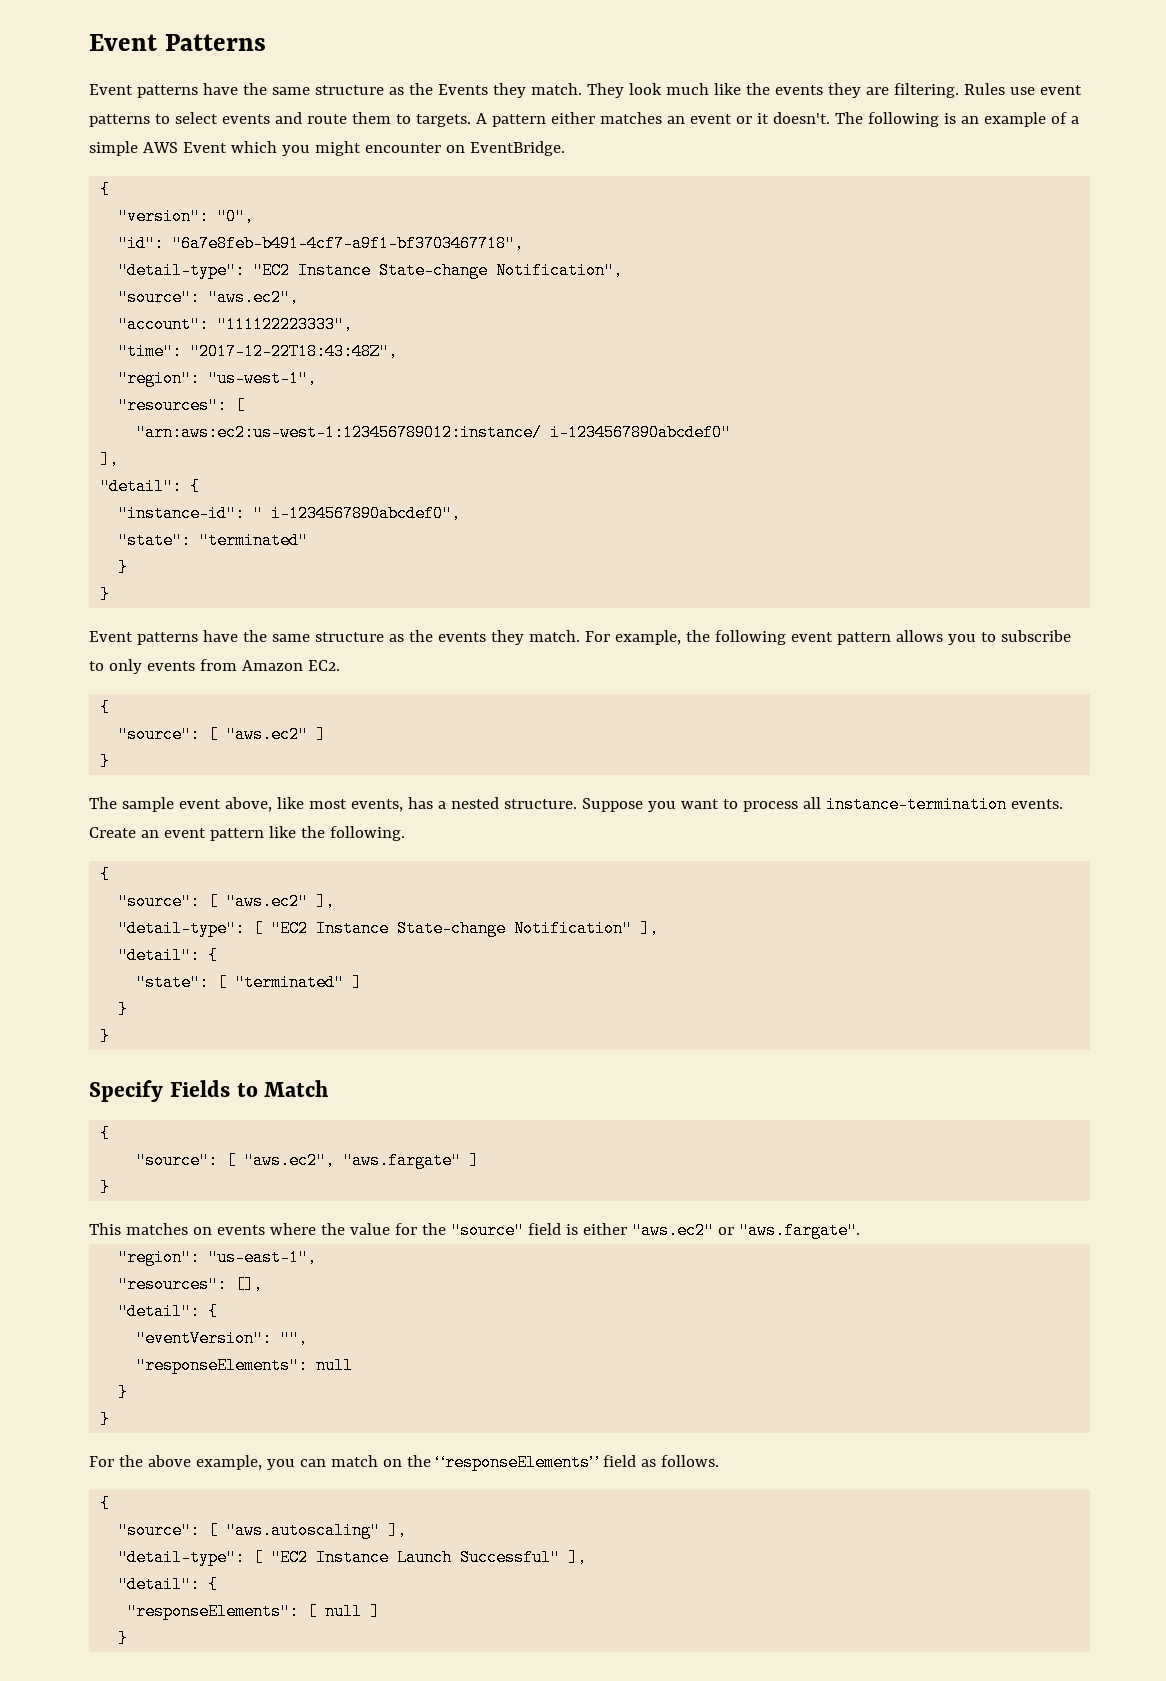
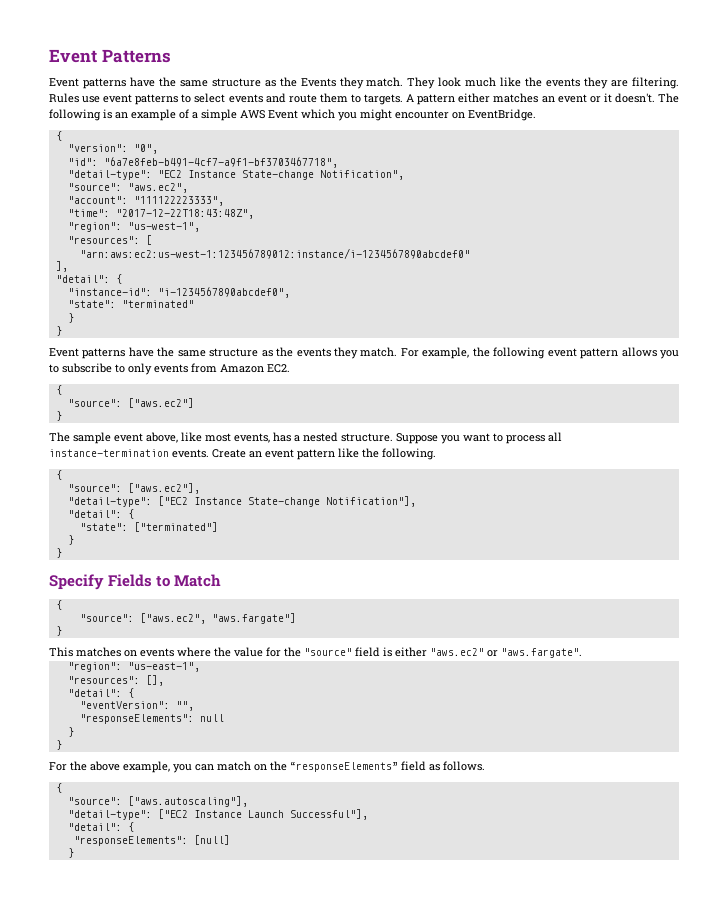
- "arn:aws:ec2:us-west-1:123456789012:instance/ i-1234567890abcdef0"
+ "arn:aws:ec2:us-west-1:123456789012:instance/i-1234567890abcdef0"
- "instance-id": " i-1234567890abcdef0",
+ "instance-id": "i-1234567890abcdef0",
- "source": [ "aws.ec2" ]
+ "source": ["aws.ec2"]
- "source": [ "aws.ec2" ],
- "detail-type": [ "EC2 Instance State-change Notification" ],
+ "source": ["aws.ec2"],
+ "detail-type": ["EC2 Instance State-change Notification"],
- "state": [ "terminated" ]
+ "state": ["terminated"]
- "source": [ "aws.ec2", "aws.fargate" ]
+ "source": ["aws.ec2", "aws.fargate"]
- "source": [ "aws.autoscaling" ],
- "detail-type": [ "EC2 Instance Launch Successful" ],
+ "source": ["aws.autoscaling"],
+ "detail-type": ["EC2 Instance Launch Successful"],
- "responseElements": [ null ]
+ "responseElements": [null]

